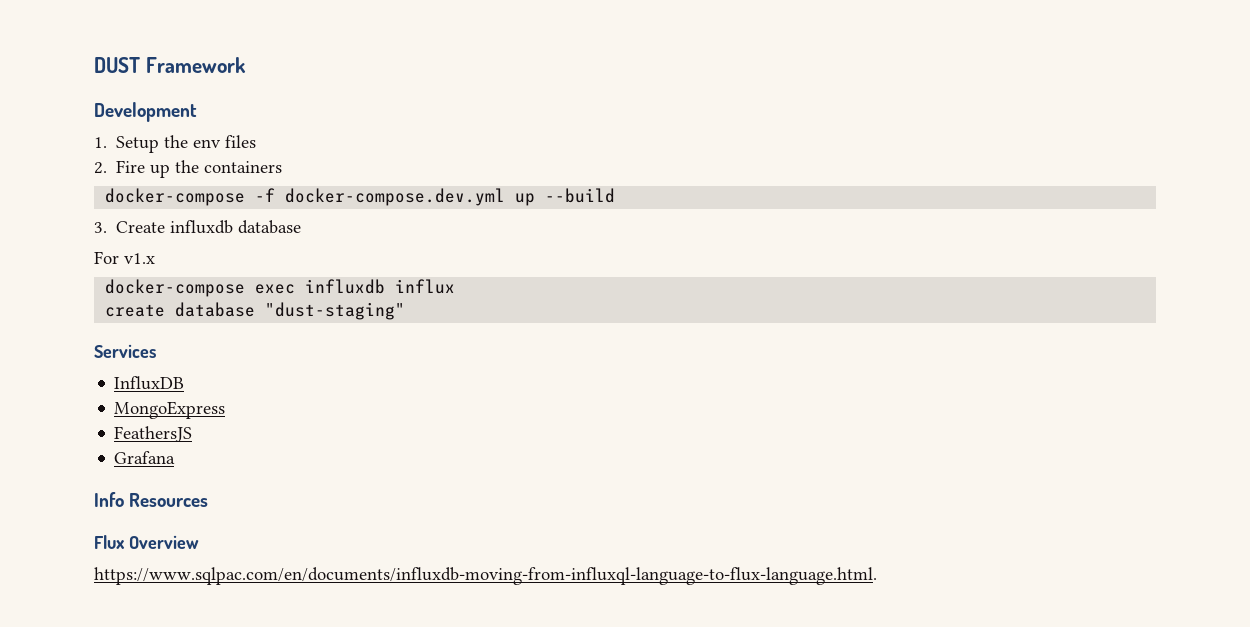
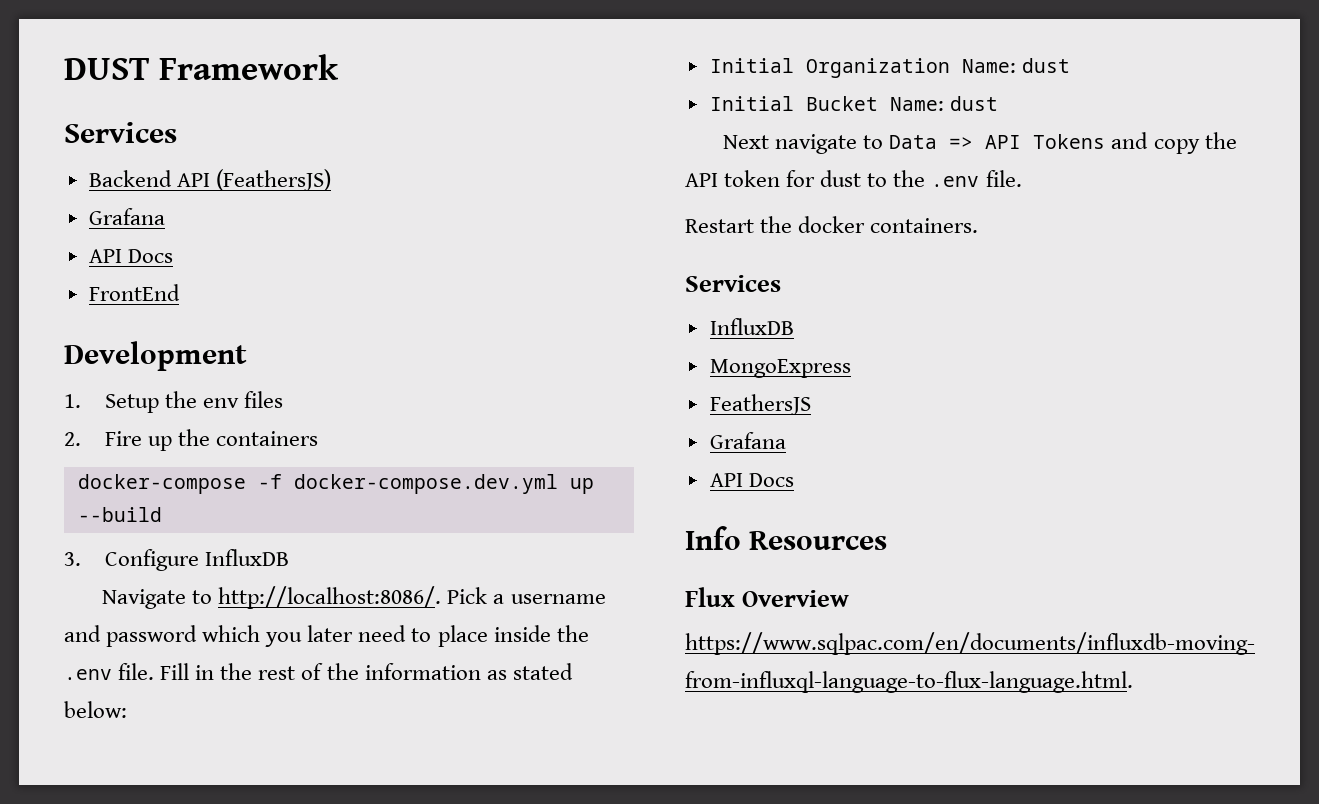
  DUST Framework
+ Services
+ Backend API (FeathersJS)
+ Grafana
+ API Docs
+ FrontEnd
- 3. Create influxdb database
- For v1.x
- docker-compose exec influxdb influx
- create database "dust-staging"
+ 3. Configure InfluxDB
+ Navigate to http://localhost:8086/. Pick a username and password which you later need to place inside the .env file. Fill in the rest of the information as stated below:
+ Initial Organization Name: dust
+ Initial Bucket Name: dust
+ Next navigate to Data => API Tokens and copy the API token for dust to the .env file.
+ Restart the docker containers.
  FeathersJS
  Grafana
+ API Docs

